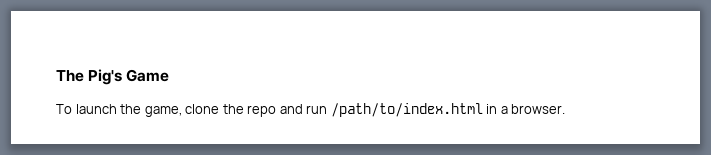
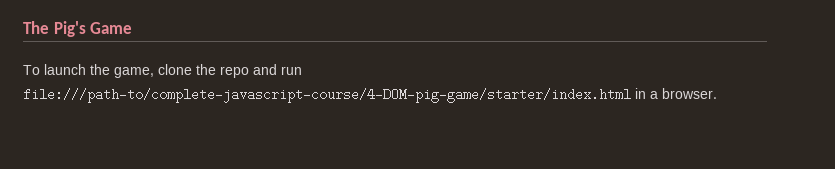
- To launch the game, clone the repo and run /path/to/index.html in a browser.
+ To launch the game, clone the repo and run file:///path-to/complete-javascript-course/4-DOM-pig-game/starter/index.html in a browser.

